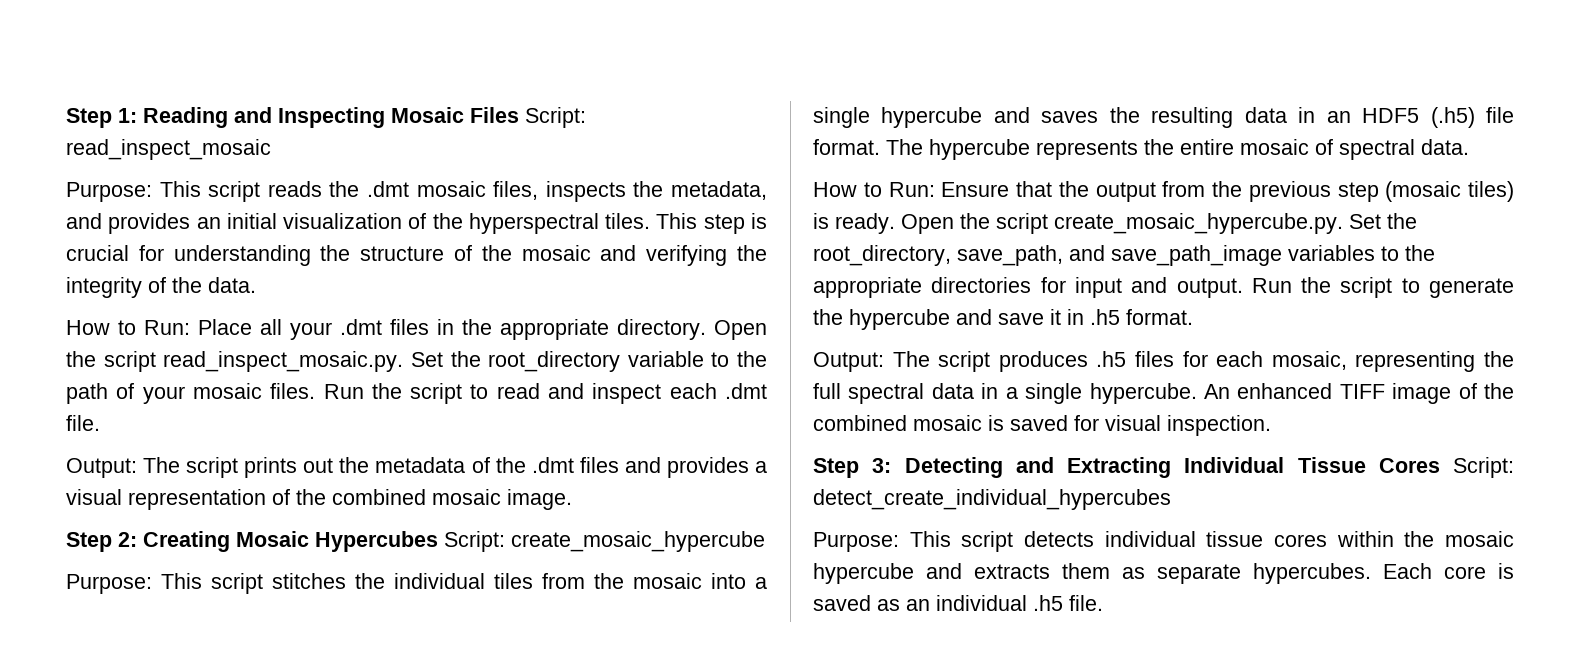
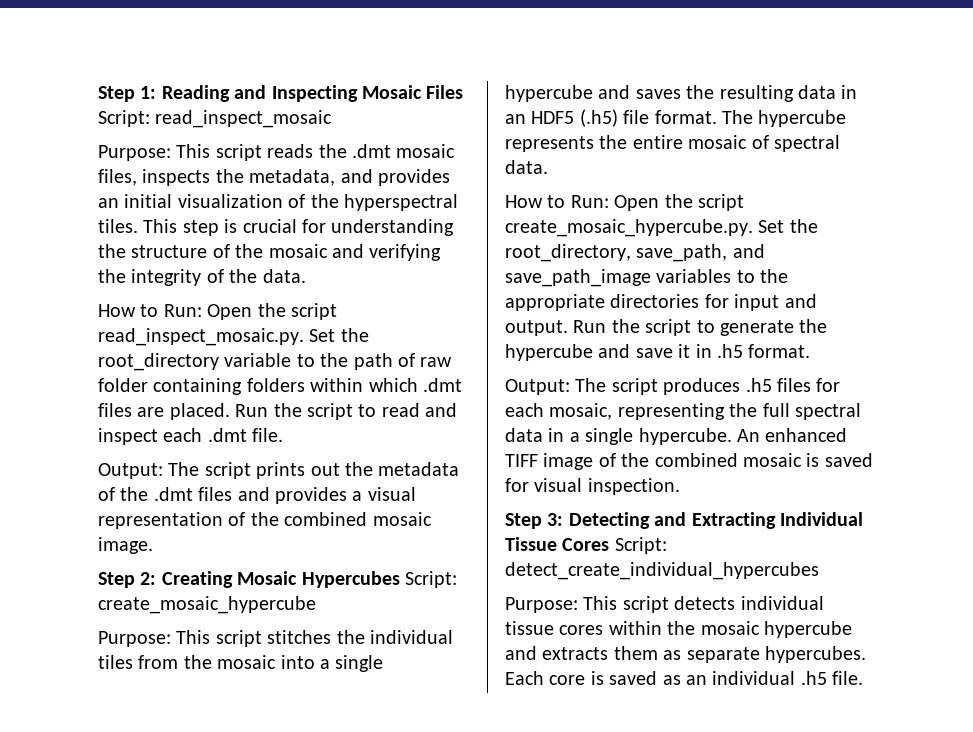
- How to Run: Place all your .dmt files in the appropriate directory. Open the script read_inspect_mosaic.py. Set the root_directory variable to the path of your mosaic files.
+ How to Run: Open the script read_inspect_mosaic.py. Set the root_directory variable to the path of raw folder containing folders within which .dmt files are placed.
- How to Run: Ensure that the output from the previous step (mosaic tiles) is ready. Open the script create_mosaic_hypercube.py. Set the root_directory, save_path, and save_path_image variables to the appropriate directories for input and output.
+ How to Run: Open the script create_mosaic_hypercube.py. Set the root_directory, save_path, and save_path_image variables to the appropriate directories for input and output.

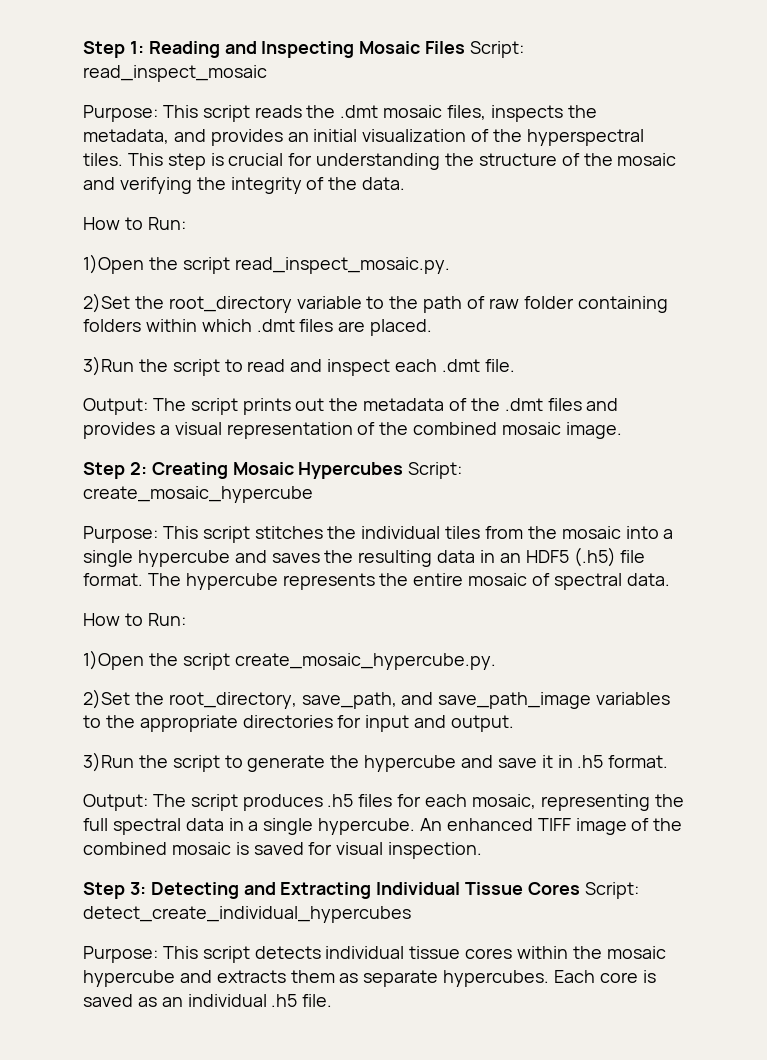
  This step is crucial for understanding the structure of the mosaic and verifying the integrity of the data.
- How to Run: Open the script read_inspect_mosaic.py. Set the root_directory variable to the path of raw folder containing folders within which .dmt files are placed. Run the script to read and inspect each .dmt file.
+ How to Run:
+ 1)Open the script read_inspect_mosaic.py.
+ 2)Set the root_directory variable to the path of raw folder containing folders within which .dmt files are placed.
+ 3)Run the script to read and inspect each .dmt file.
  The hypercube represents the entire mosaic of spectral data.
- How to Run: Open the script create_mosaic_hypercube.py. Set the root_directory, save_path, and save_path_image variables to the appropriate directories for input and output. Run the script to generate the hypercube and save it in .h5 format.
+ How to Run:
+ 1)Open the script create_mosaic_hypercube.py.
+ 2)Set the root_directory, save_path, and save_path_image variables to the appropriate directories for input and output.
+ 3)Run the script to generate the hypercube and save it in .h5 format.

